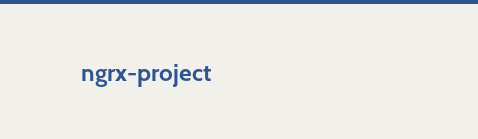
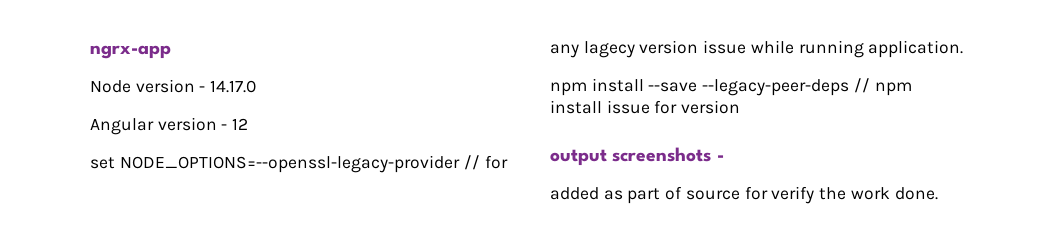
- ngrx-project
+ ngrx-app
+ Node version - 14.17.0
+ Angular version - 12
+ set NODE_OPTIONS=--openssl-legacy-provider // for any lagecy version issue while running application.
+ npm install --save --legacy-peer-deps // npm install issue for version
+ output screenshots -
+ added as part of source for verify the work done.

